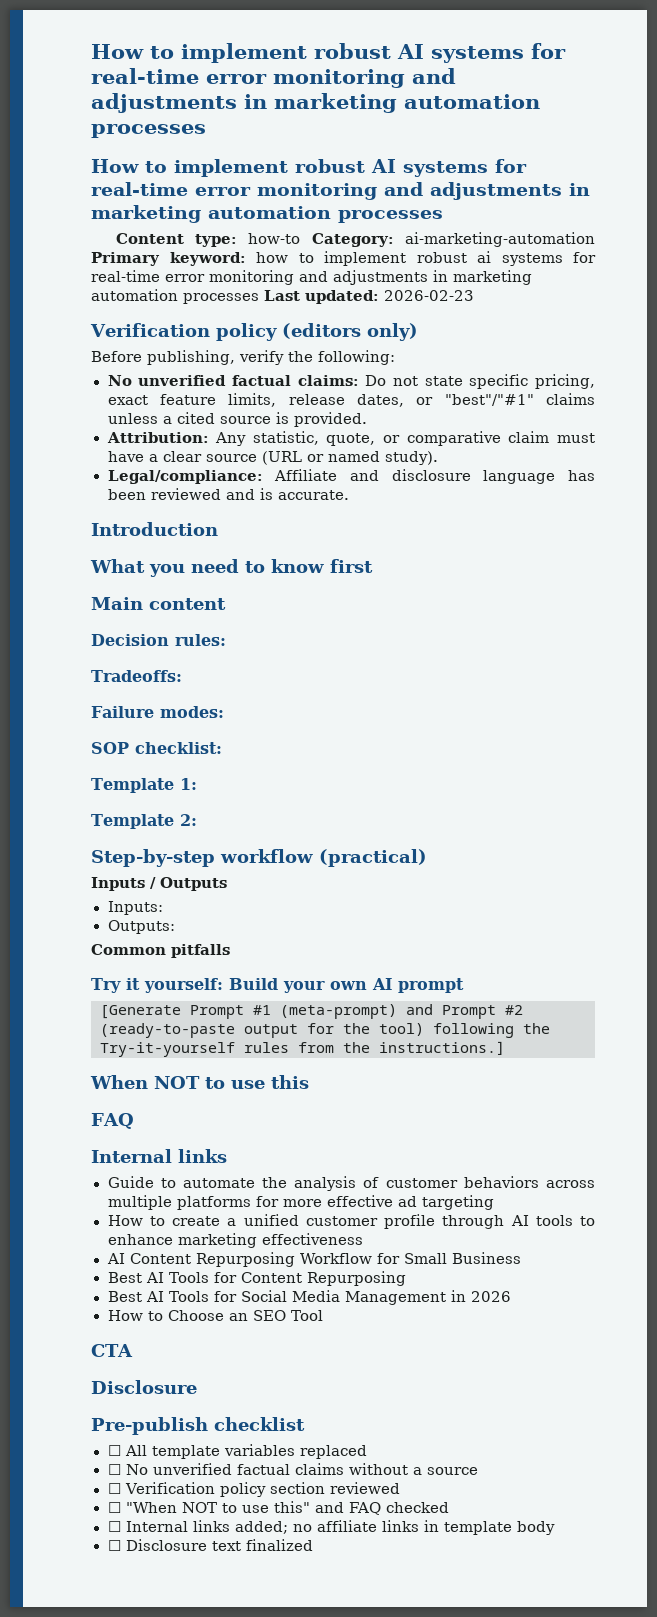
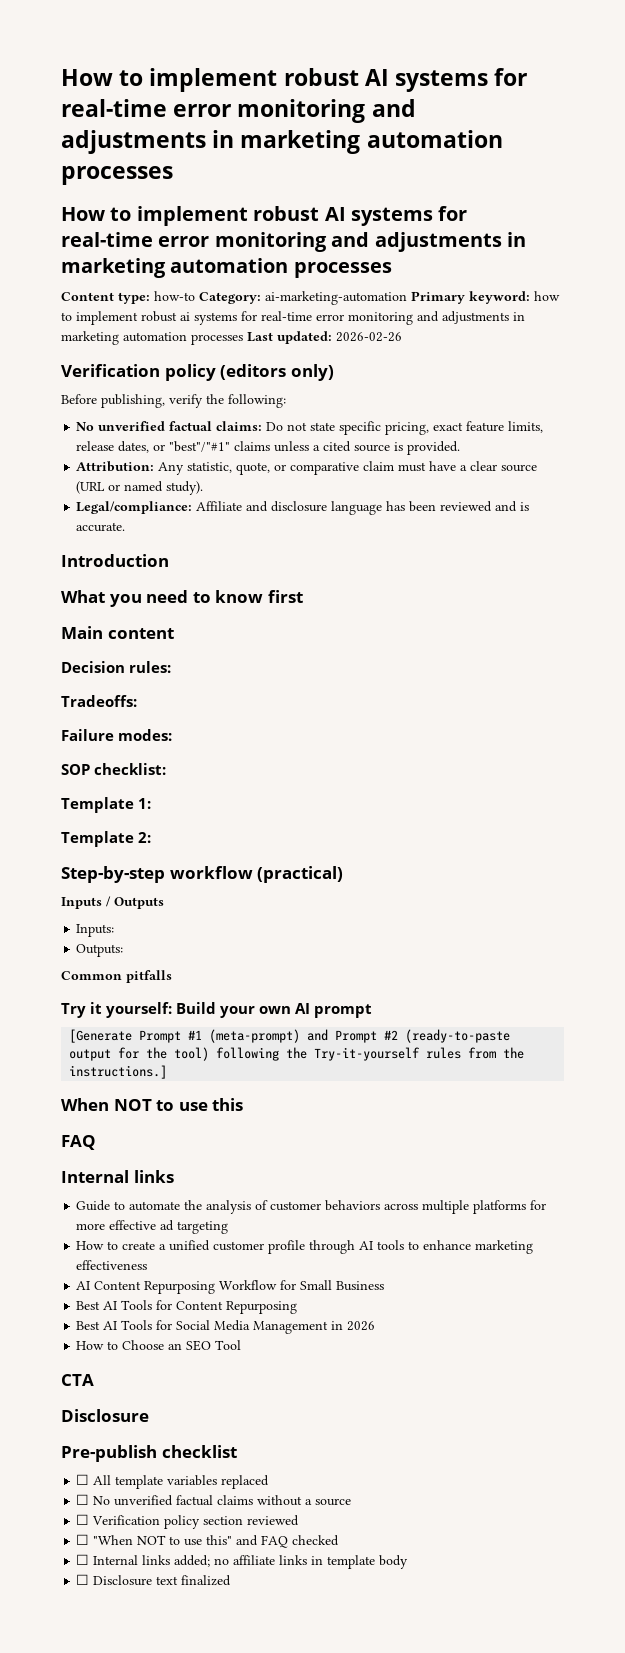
- Content type: how-to Category: ai-marketing-automation Primary keyword: how to implement robust ai systems for real-time error monitoring and adjustments in marketing automation processes Last updated: 2026-02-23
+ Content type: how-to Category: ai-marketing-automation Primary keyword: how to implement robust ai systems for real-time error monitoring and adjustments in marketing automation processes Last updated: 2026-02-26

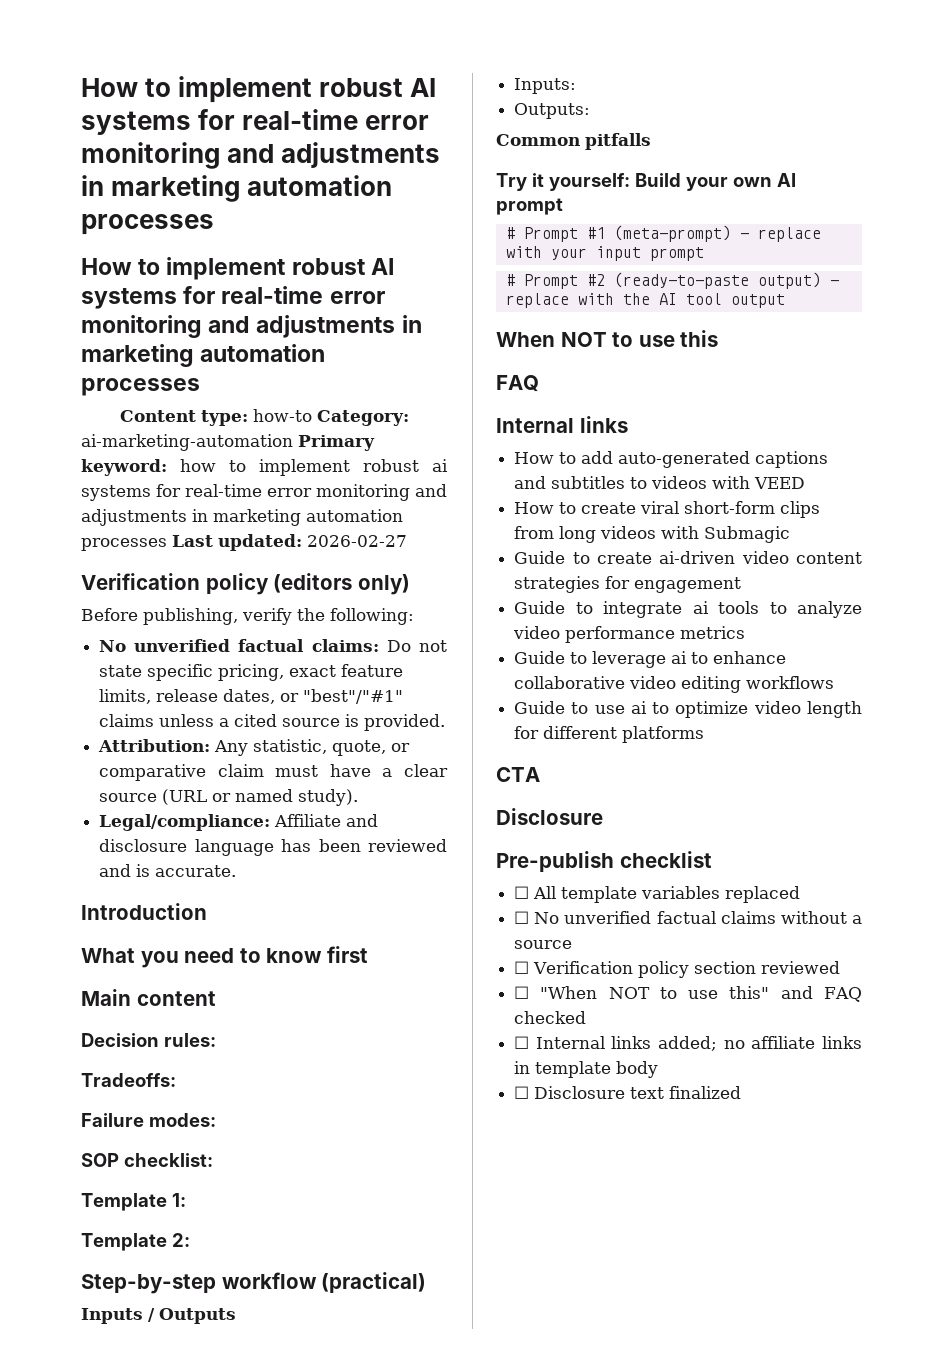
- Content type: how-to Category: ai-marketing-automation Primary keyword: how to implement robust ai systems for real-time error monitoring and adjustments in marketing automation processes Last updated: 2026-02-26
+ Content type: how-to Category: ai-marketing-automation Primary keyword: how to implement robust ai systems for real-time error monitoring and adjustments in marketing automation processes Last updated: 2026-02-27
- [Generate Prompt #1 (meta-prompt) and Prompt #2 (ready-to-paste output for the tool) following the Try-it-yourself rules from the instructions.]
+ # Prompt #1 (meta-prompt) — replace with your input prompt
+ # Prompt #2 (ready-to-paste output) — replace with the AI tool output
- Guide to automate the analysis of customer behaviors across multiple platforms for more effective ad targeting
- How to create a unified customer profile through AI tools to enhance marketing effectiveness
- AI Content Repurposing Workflow for Small Business
- Best AI Tools for Content Repurposing
- Best AI Tools for Social Media Management in 2026
- How to Choose an SEO Tool
+ How to add auto-generated captions and subtitles to videos with VEED
+ How to create viral short-form clips from long videos with Submagic
+ Guide to create ai-driven video content strategies for engagement
+ Guide to integrate ai tools to analyze video performance metrics
+ Guide to leverage ai to enhance collaborative video editing workflows
+ Guide to use ai to optimize video length for different platforms

